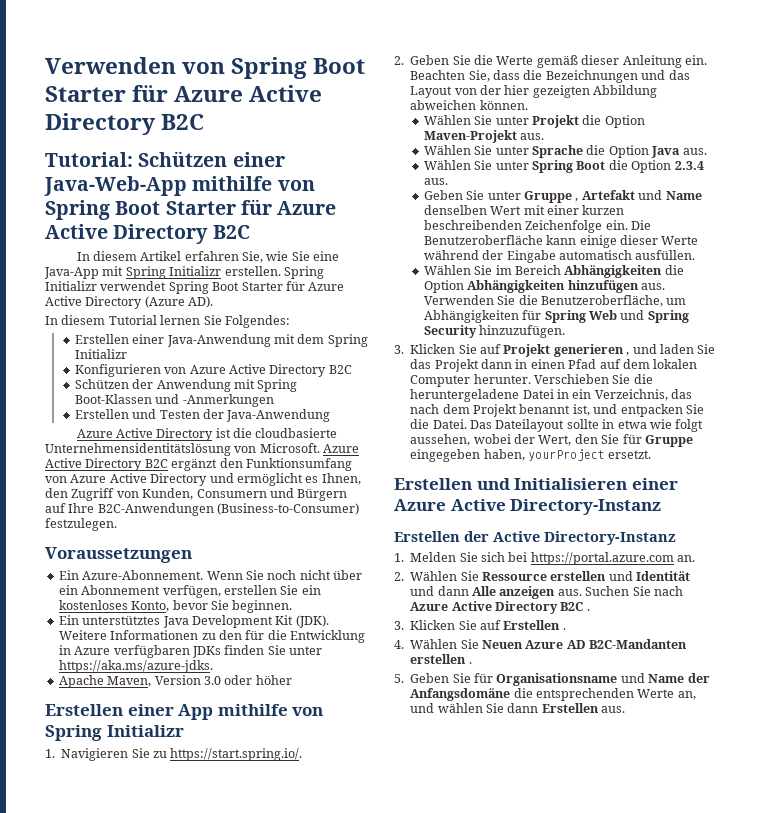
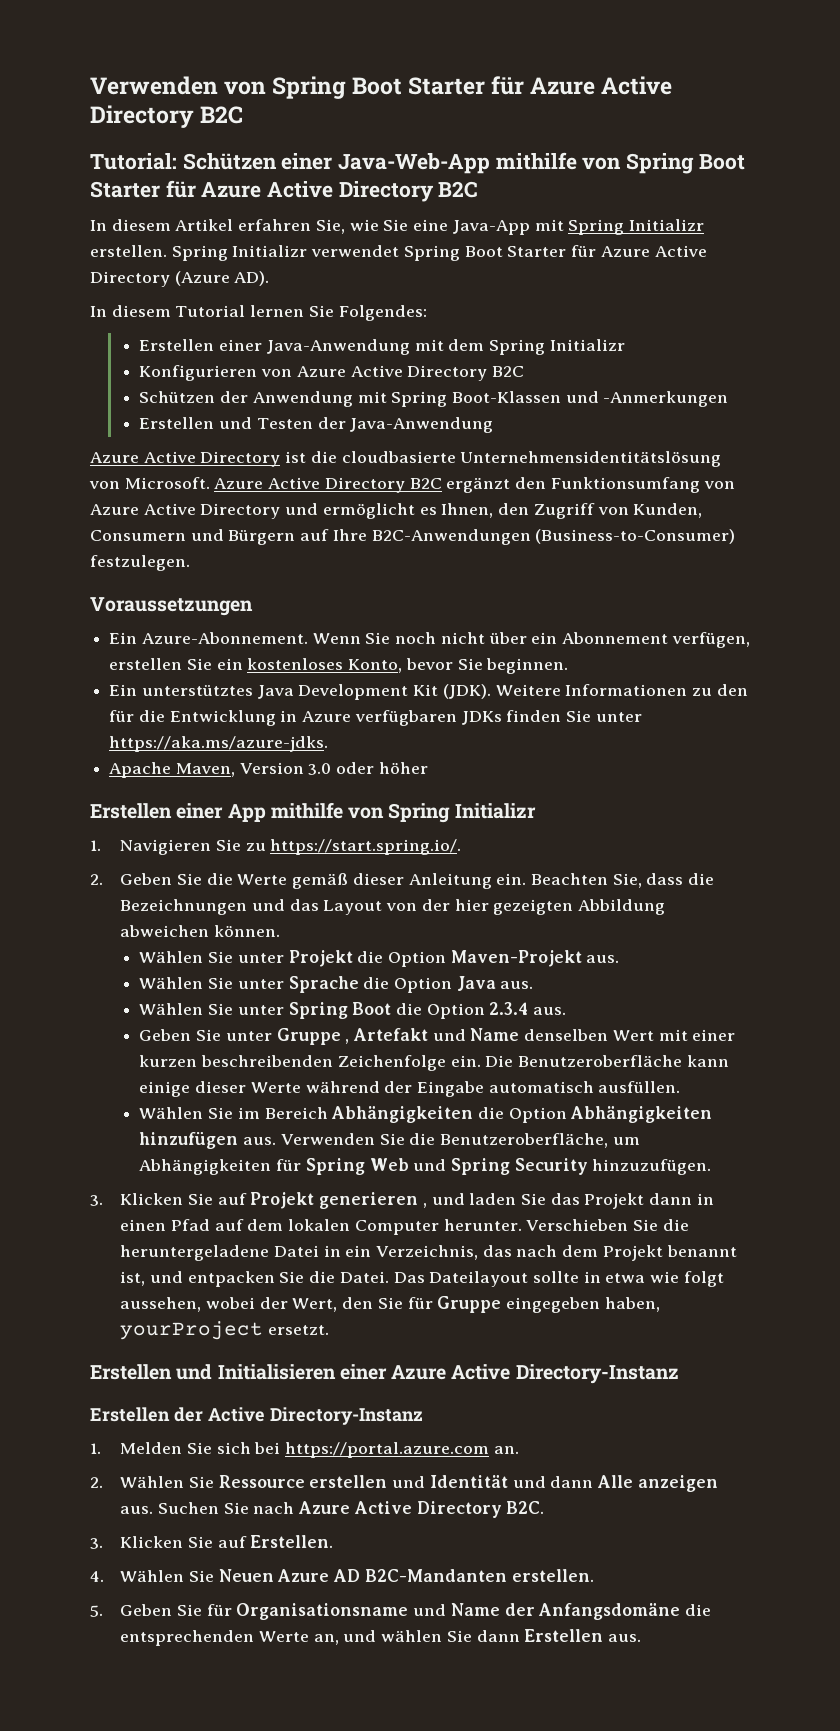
- Suchen Sie nach Azure Active Directory B2C .
- 3. Klicken Sie auf Erstellen .
+ Suchen Sie nach Azure Active Directory B2C.
+ 3. Klicken Sie auf Erstellen.
- 4. Wählen Sie Neuen Azure AD B2C-Mandanten erstellen .
+ 4. Wählen Sie Neuen Azure AD B2C-Mandanten erstellen.

